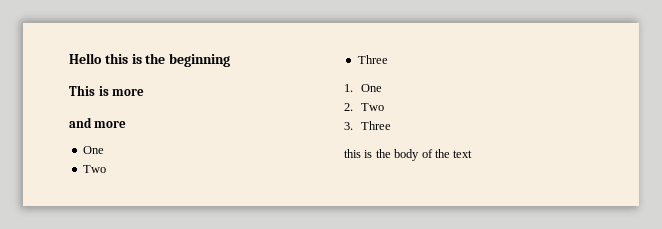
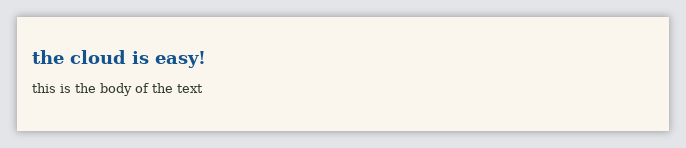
- Hello this is the beginning
- This is more
- and more
- One
- Two
- Three
- 1. One
- 2. Two
- 3. Three
+ the cloud is easy!

